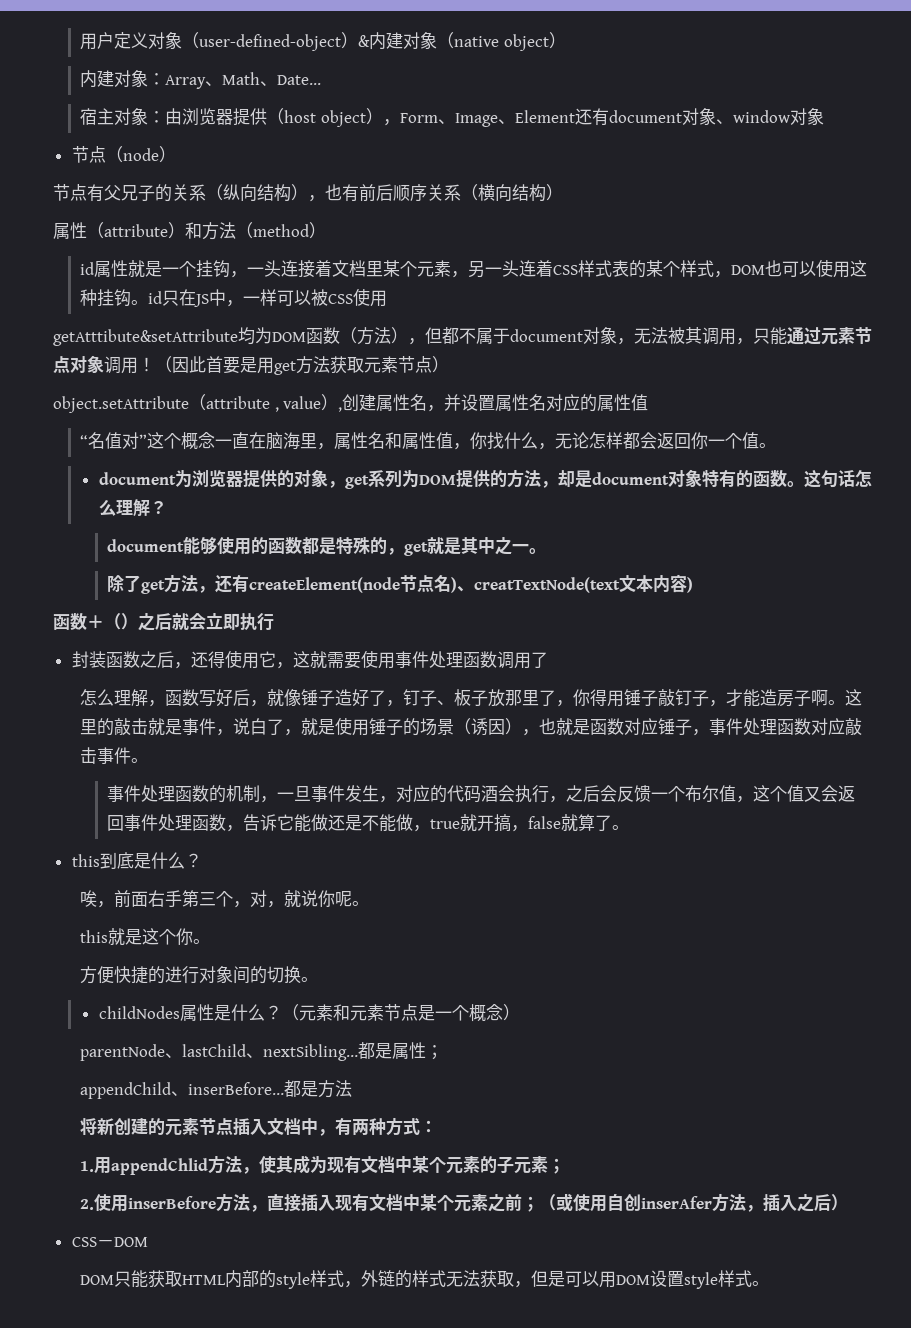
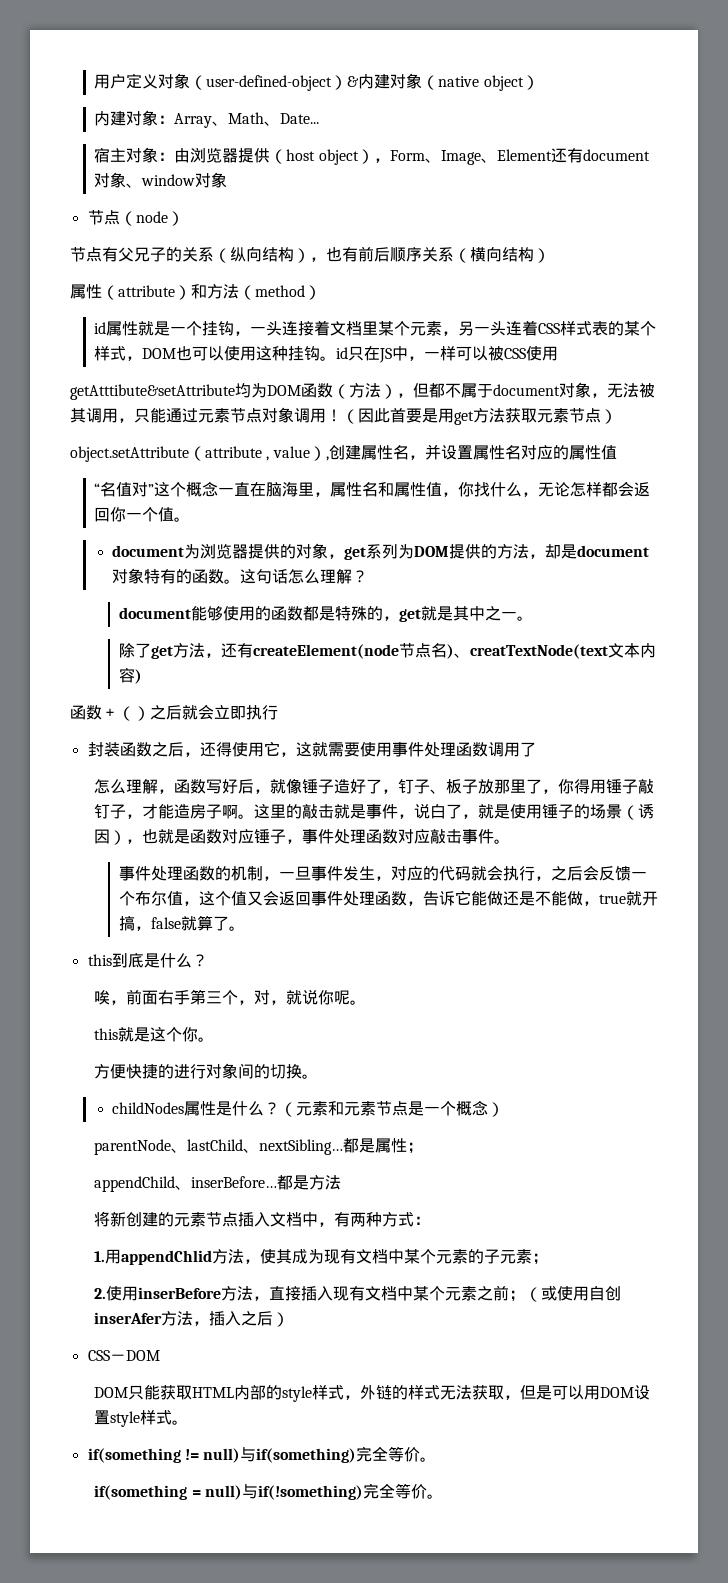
- 事件处理函数的机制，一旦事件发生，对应的代码酒会执行，之后会反馈一个布尔值，这个值又会返回事件处理函数，告诉它能做还是不能做，true就开搞，false就算了。
+ 事件处理函数的机制，一旦事件发生，对应的代码就会执行，之后会反馈一个布尔值，这个值又会返回事件处理函数，告诉它能做还是不能做，true就开搞，false就算了。
+ if(something != null)与if(something)完全等价。
+ if(something = null)与if(!something)完全等价。

